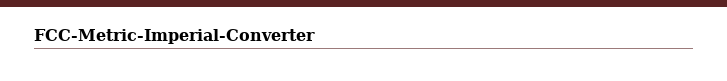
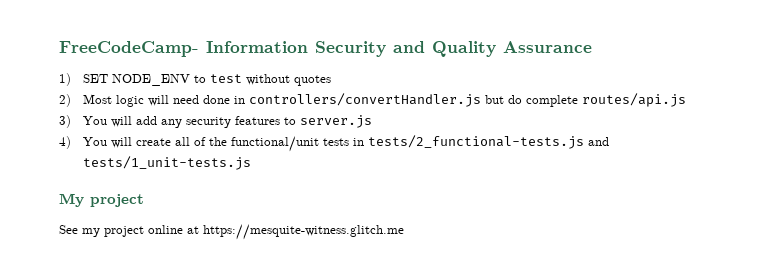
- FCC-Metric-Imperial-Converter
+ FreeCodeCamp- Information Security and Quality Assurance
+ 1) SET NODE_ENV to test without quotes
+ 2) Most logic will need done in controllers/convertHandler.js but do complete routes/api.js
+ 3) You will add any security features to server.js
+ 4) You will create all of the functional/unit tests in tests/2_functional-tests.js and tests/1_unit-tests.js
+ My project
+ See my project online at https://mesquite-witness.glitch.me

